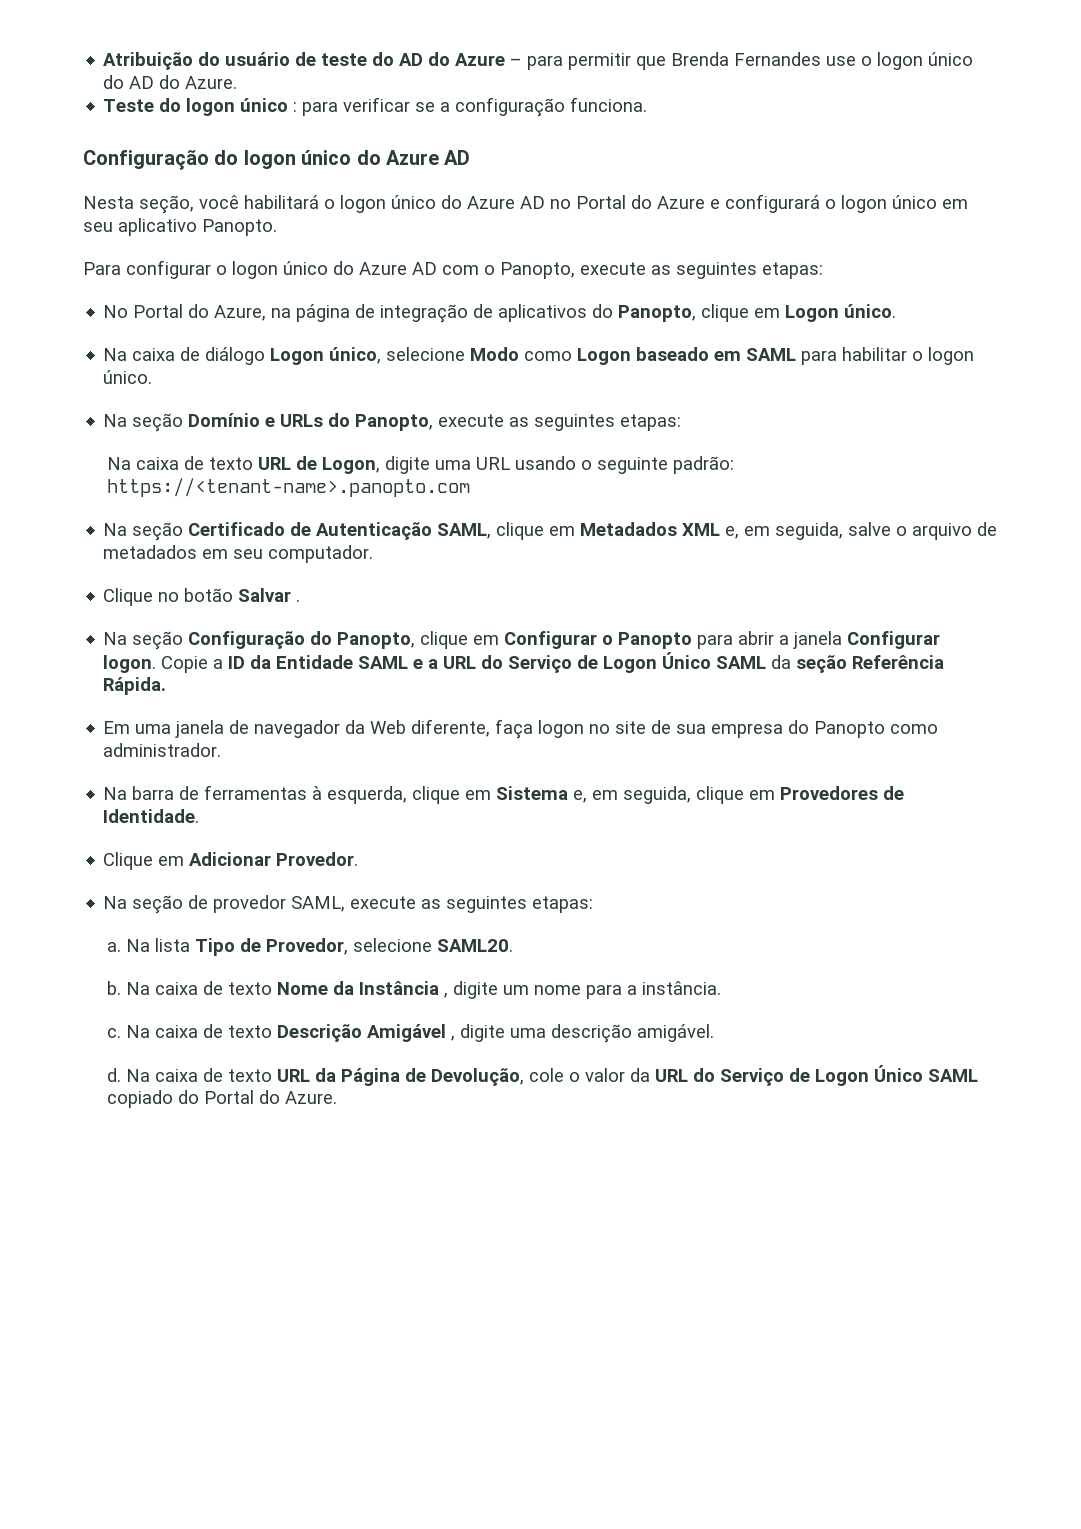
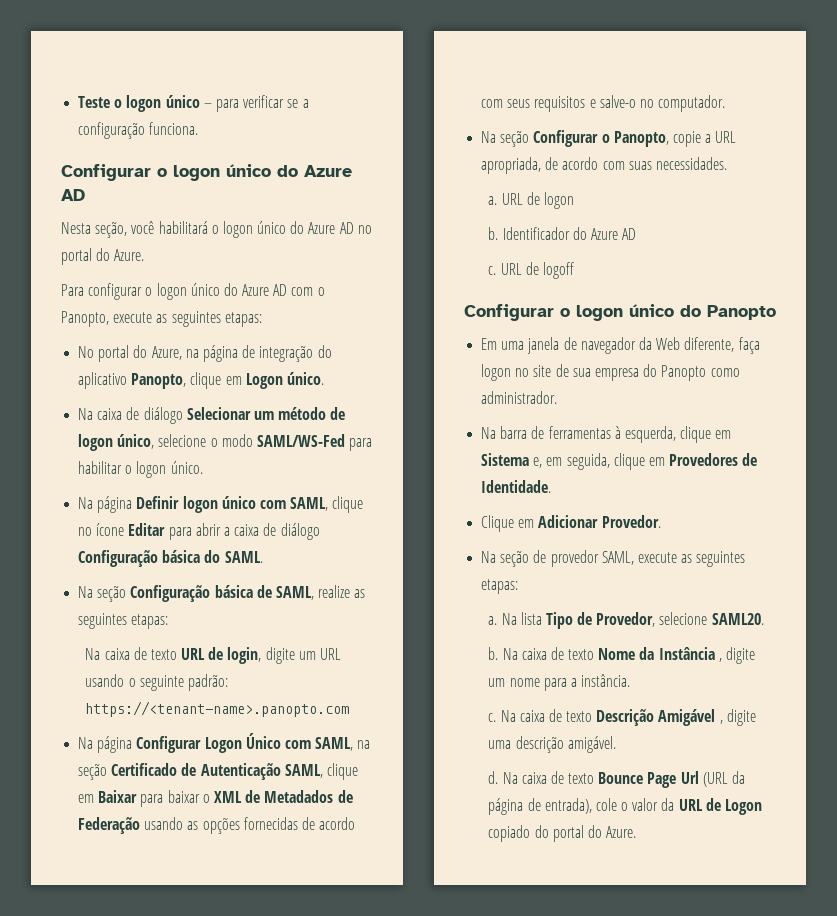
- Atribuição do usuário de teste do AD do Azure – para permitir que Brenda Fernandes use o logon único do AD do Azure.
- Teste do logon único : para verificar se a configuração funciona.
+ Teste o logon único – para verificar se a configuração funciona.
- Configuração do logon único do Azure AD
+ Configurar o logon único do Azure AD
- Nesta seção, você habilitará o logon único do Azure AD no Portal do Azure e configurará o logon único em seu aplicativo Panopto.
+ Nesta seção, você habilitará o logon único do Azure AD no portal do Azure.
- No Portal do Azure, na página de integração de aplicativos do Panopto, clique em Logon único.
+ No portal do Azure, na página de integração do aplicativo Panopto, clique em Logon único.
- Na caixa de diálogo Logon único, selecione Modo como Logon baseado em SAML para habilitar o logon único.
+ Na caixa de diálogo Selecionar um método de logon único, selecione o modo SAML/WS-Fed para habilitar o logon único.
- Na seção Domínio e URLs do Panopto, execute as seguintes etapas:
+ Na página Definir logon único com SAML, clique no ícone Editar para abrir a caixa de diálogo Configuração básica do SAML.
+ Na seção Configuração básica de SAML, realize as seguintes etapas:
- Na caixa de texto URL de Logon, digite uma URL usando o seguinte padrão: https://<tenant-name>.panopto.com
+ Na caixa de texto URL de login, digite um URL usando o seguinte padrão: https://<tenant-name>.panopto.com
- Na seção Certificado de Autenticação SAML, clique em Metadados XML e, em seguida, salve o arquivo de metadados em seu computador.
- Clique no botão Salvar .
- Na seção Configuração do Panopto, clique em Configurar o Panopto para abrir a janela Configurar logon. Copie a ID da Entidade SAML e a URL do Serviço de Logon Único SAML da seção Referência Rápida.
+ Na página Configurar Logon Único com SAML, na seção Certificado de Autenticação SAML, clique em Baixar para baixar o XML de Metadados de Federação usando as opções fornecidas de acordo com seus requisitos e salve-o no computador.
+ Na seção Configurar o Panopto, copie a URL apropriada, de acordo com suas necessidades.
+ a. URL de logon
+ b. Identificador do Azure AD
+ c. URL de logoff
+ Configurar o logon único do Panopto
- Na caixa de texto URL da Página de Devolução, cole o valor da URL do Serviço de Logon Único SAML copiado do Portal do Azure.
+ Na caixa de texto Bounce Page Url (URL da página de entrada), cole o valor da URL de Logon copiado do portal do Azure.

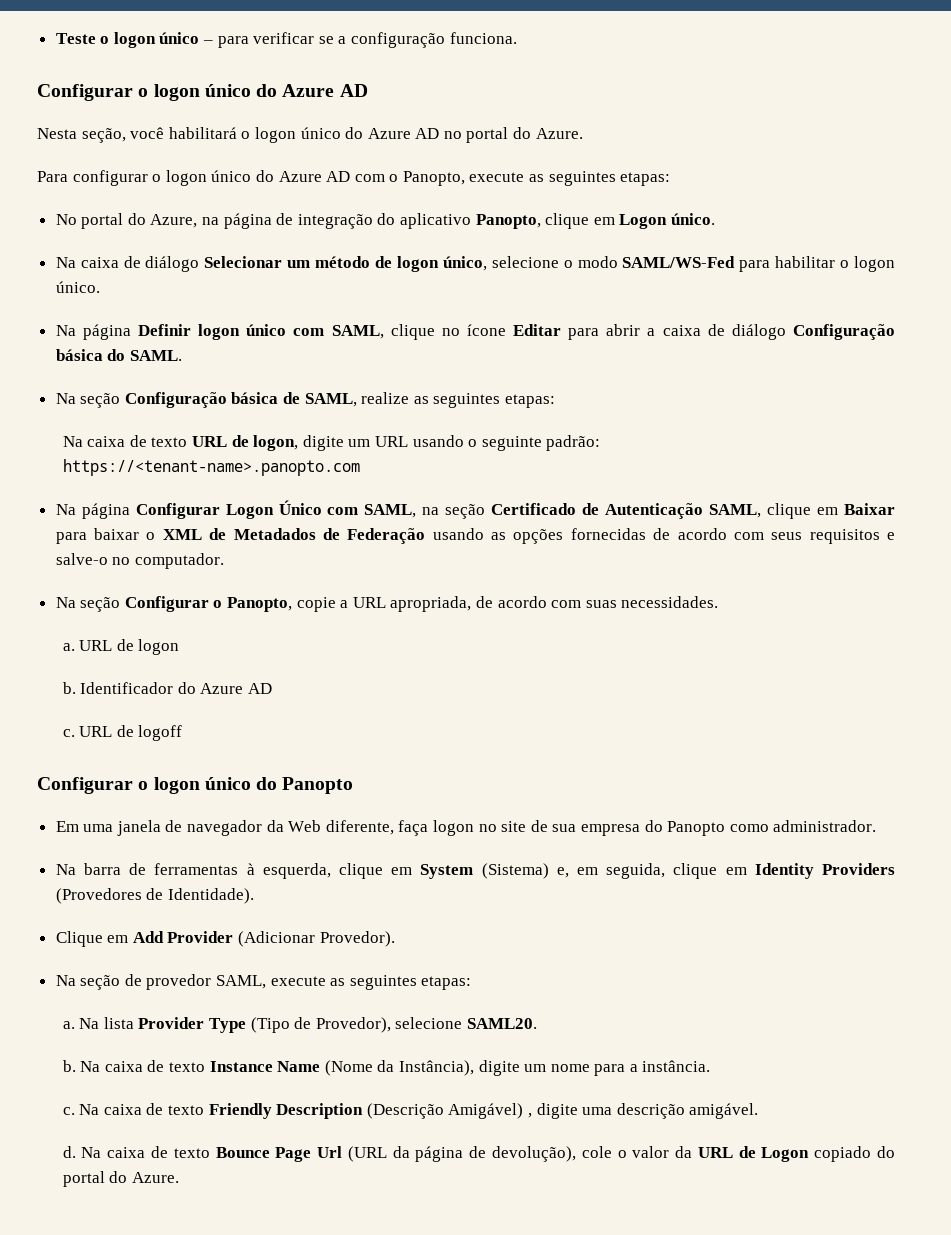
- Na caixa de texto URL de login, digite um URL usando o seguinte padrão: https://<tenant-name>.panopto.com
+ Na caixa de texto URL de logon, digite um URL usando o seguinte padrão: https://<tenant-name>.panopto.com
- Na barra de ferramentas à esquerda, clique em Sistema e, em seguida, clique em Provedores de Identidade.
- Clique em Adicionar Provedor.
+ Na barra de ferramentas à esquerda, clique em System (Sistema) e, em seguida, clique em Identity Providers (Provedores de Identidade).
+ Clique em Add Provider (Adicionar Provedor).
- Na lista Tipo de Provedor, selecione SAML20.
+ Na lista Provider Type (Tipo de Provedor), selecione SAML20.
- Na caixa de texto Nome da Instância , digite um nome para a instância.
+ Na caixa de texto Instance Name (Nome da Instância), digite um nome para a instância.
- Na caixa de texto Descrição Amigável , digite uma descrição amigável.
+ Na caixa de texto Friendly Description (Descrição Amigável) , digite uma descrição amigável.
- Na caixa de texto Bounce Page Url (URL da página de entrada), cole o valor da URL de Logon copiado do portal do Azure.
+ Na caixa de texto Bounce Page Url (URL da página de devolução), cole o valor da URL de Logon copiado do portal do Azure.

